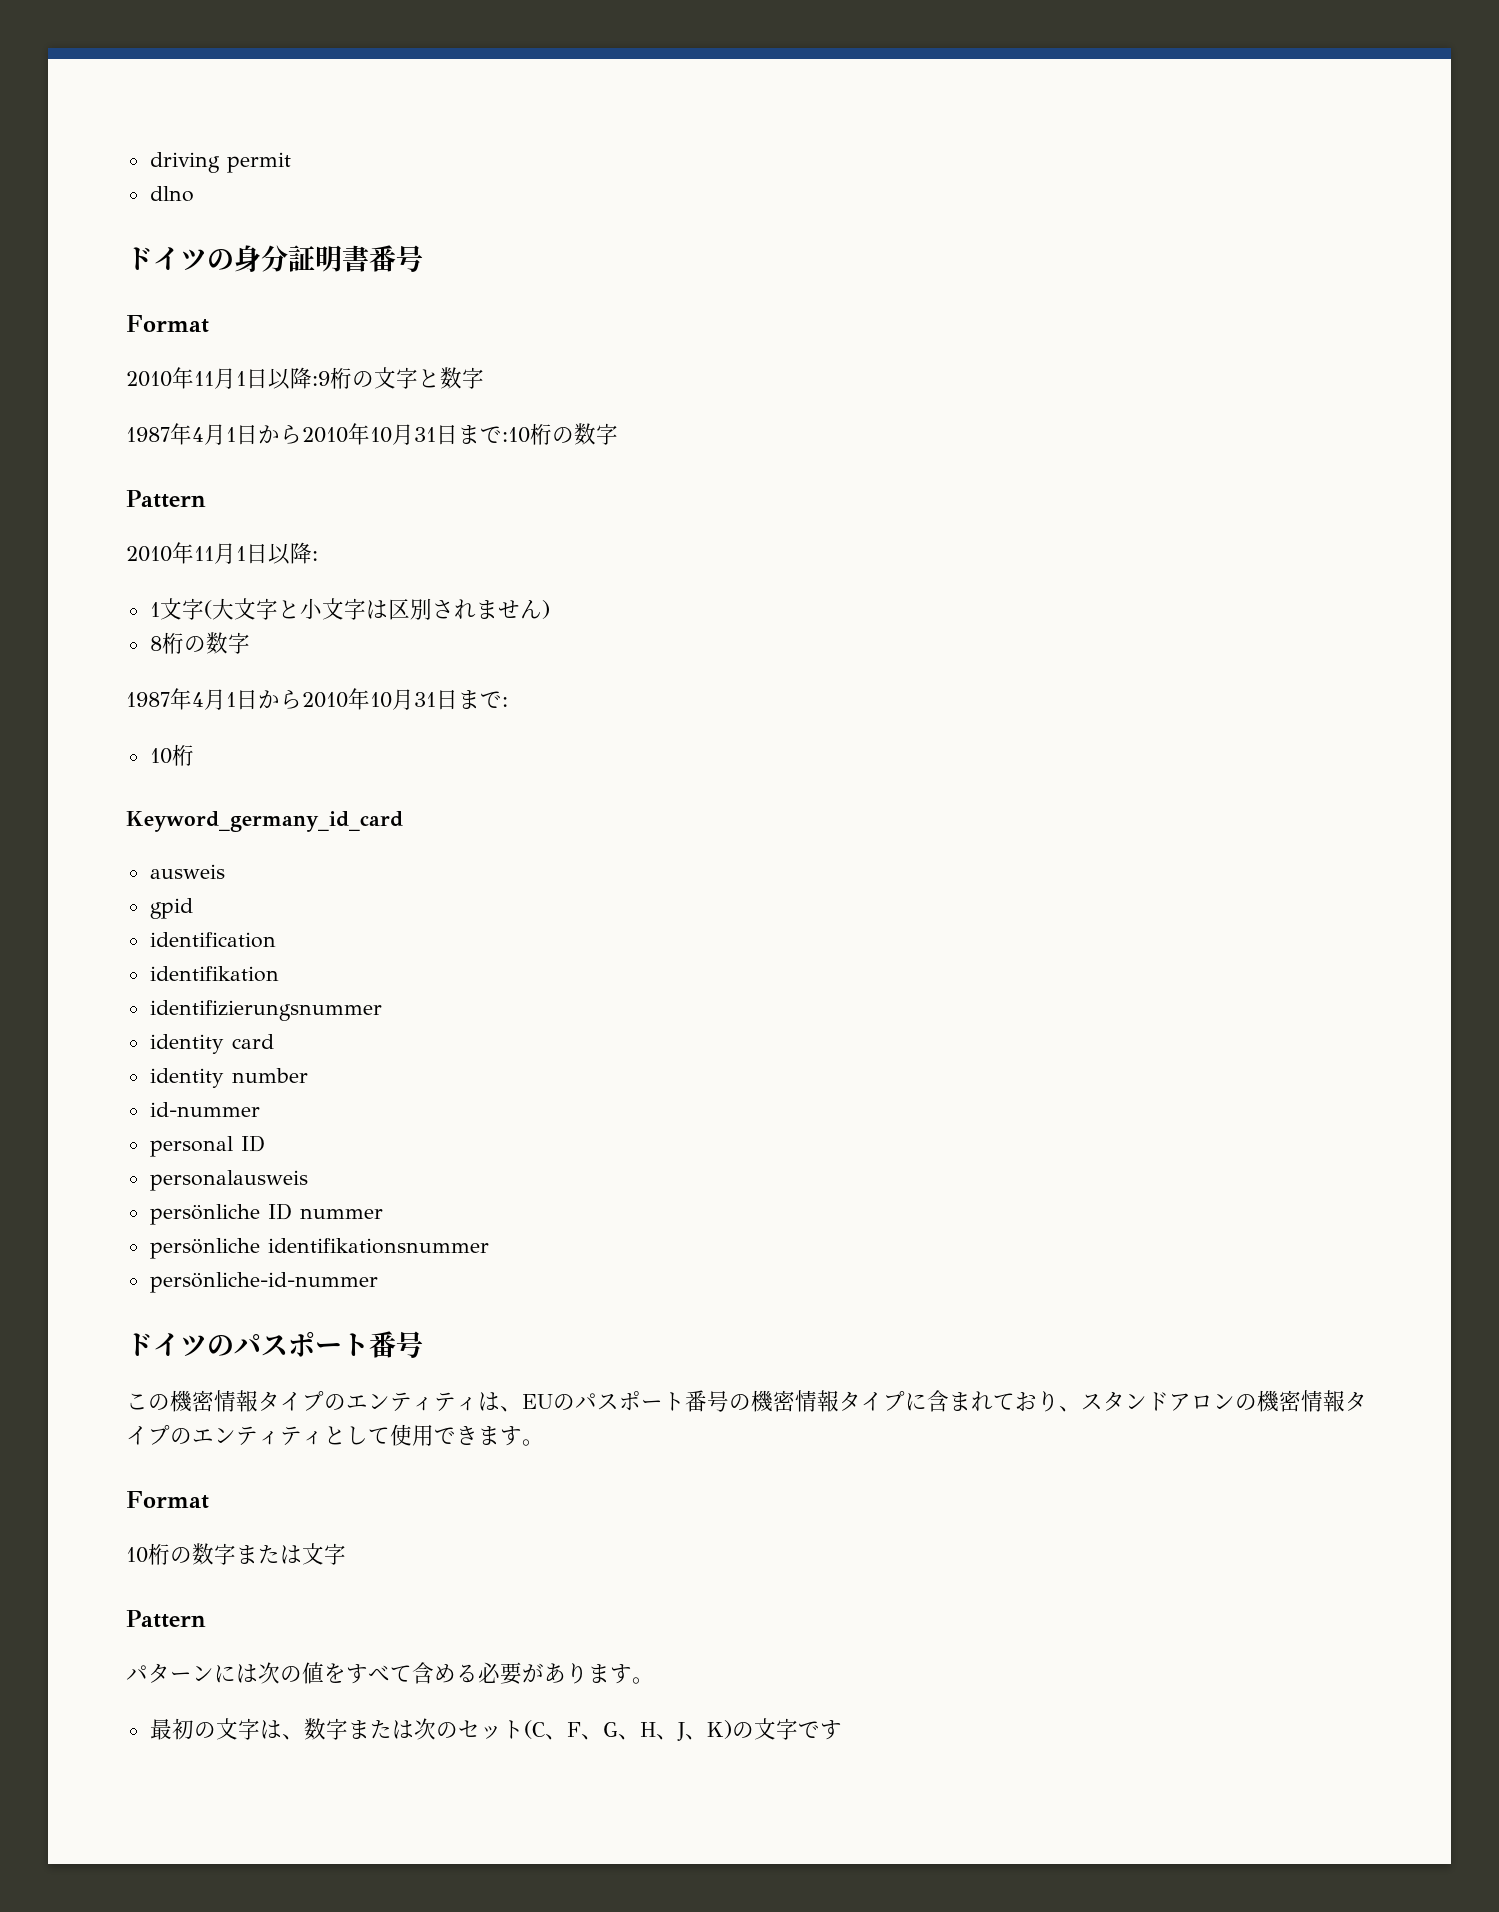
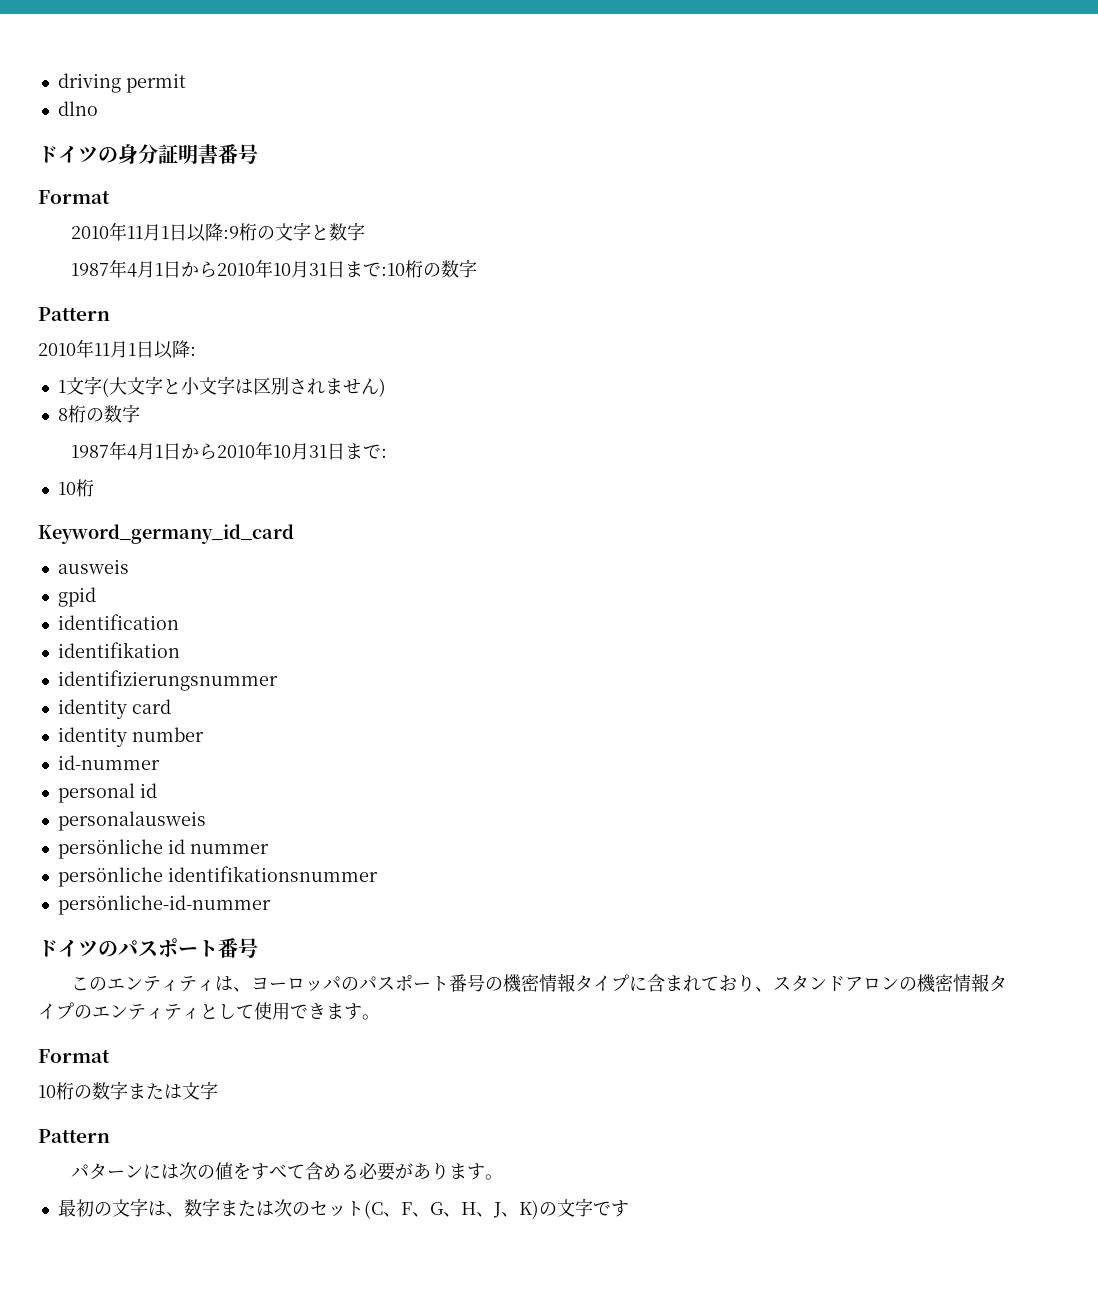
- personal ID
+ personal id
- persönliche ID nummer
+ persönliche id nummer
- この機密情報タイプのエンティティは、EUのパスポート番号の機密情報タイプに含まれており、スタンドアロンの機密情報タイプのエンティティとして使用できます。
+ このエンティティは、ヨーロッパのパスポート番号の機密情報タイプに含まれており、スタンドアロンの機密情報タイプのエンティティとして使用できます。

